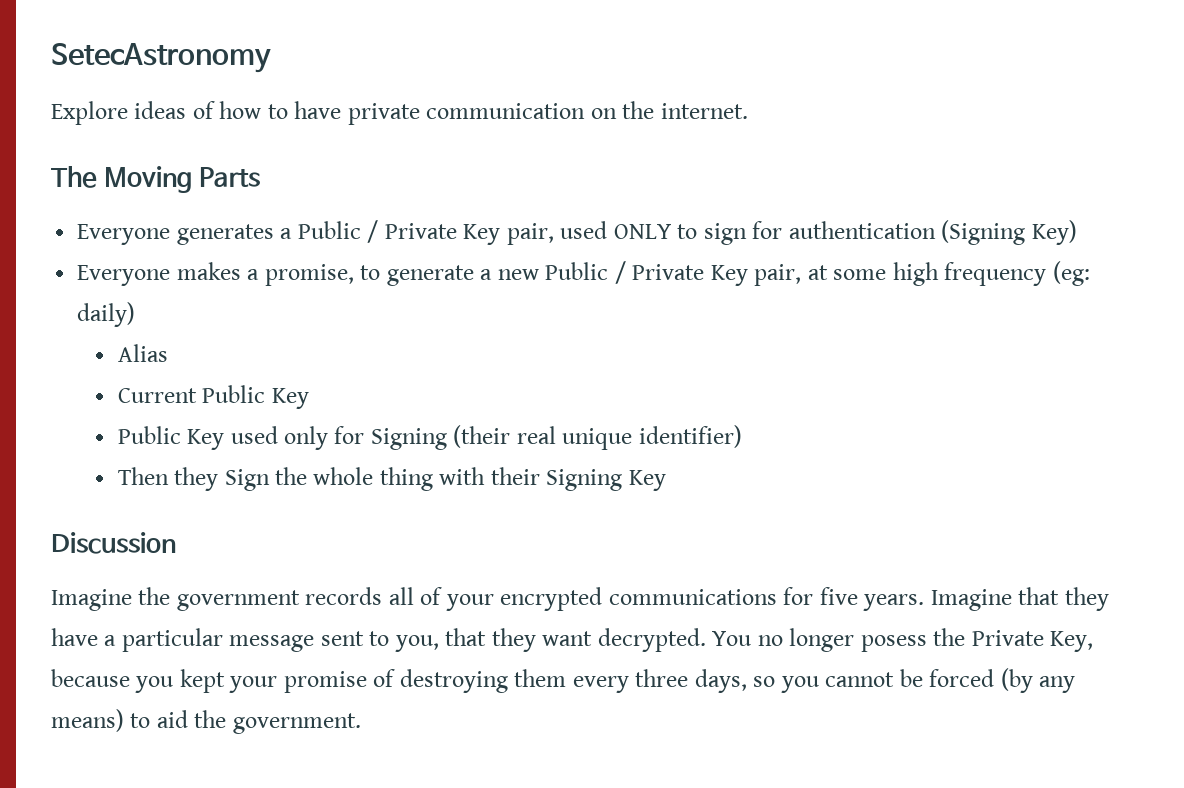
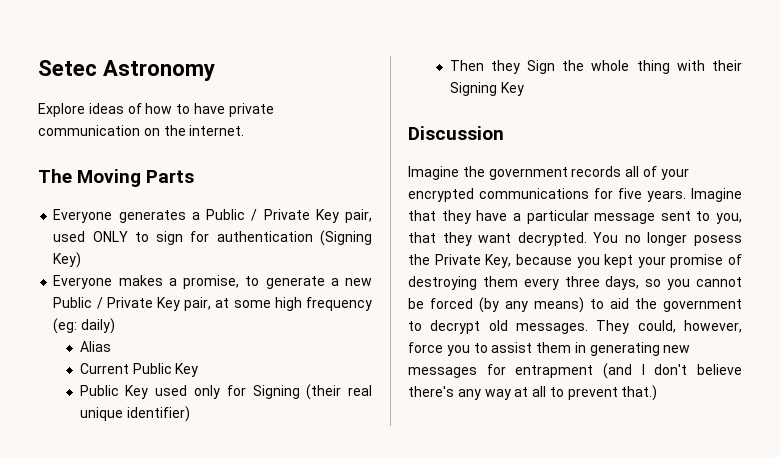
- SetecAstronomy
+ Setec Astronomy
- You no longer posess the Private Key, because you kept your promise of destroying them every three days, so you cannot be forced (by any means) to aid the government.
+ You no longer posess the Private Key, because you kept your promise of destroying them every three days, so you cannot be forced (by any means) to aid the government to decrypt old messages. They could, however, force you to assist them in generating new messages for entrapment (and I don't believe there's any way at all to prevent that.)

